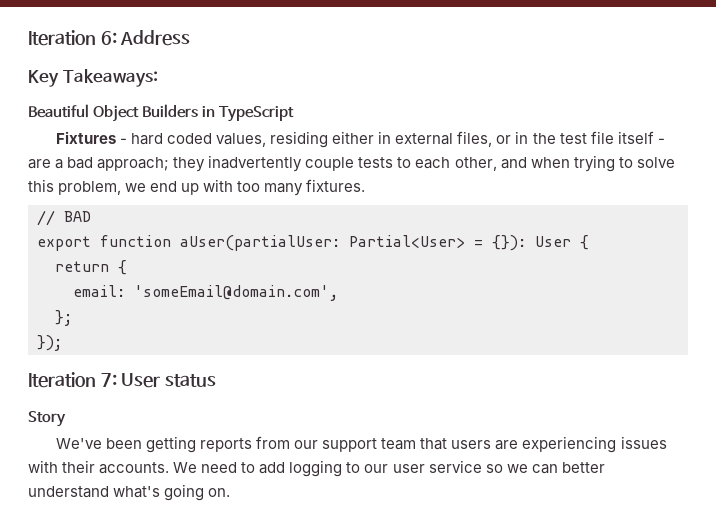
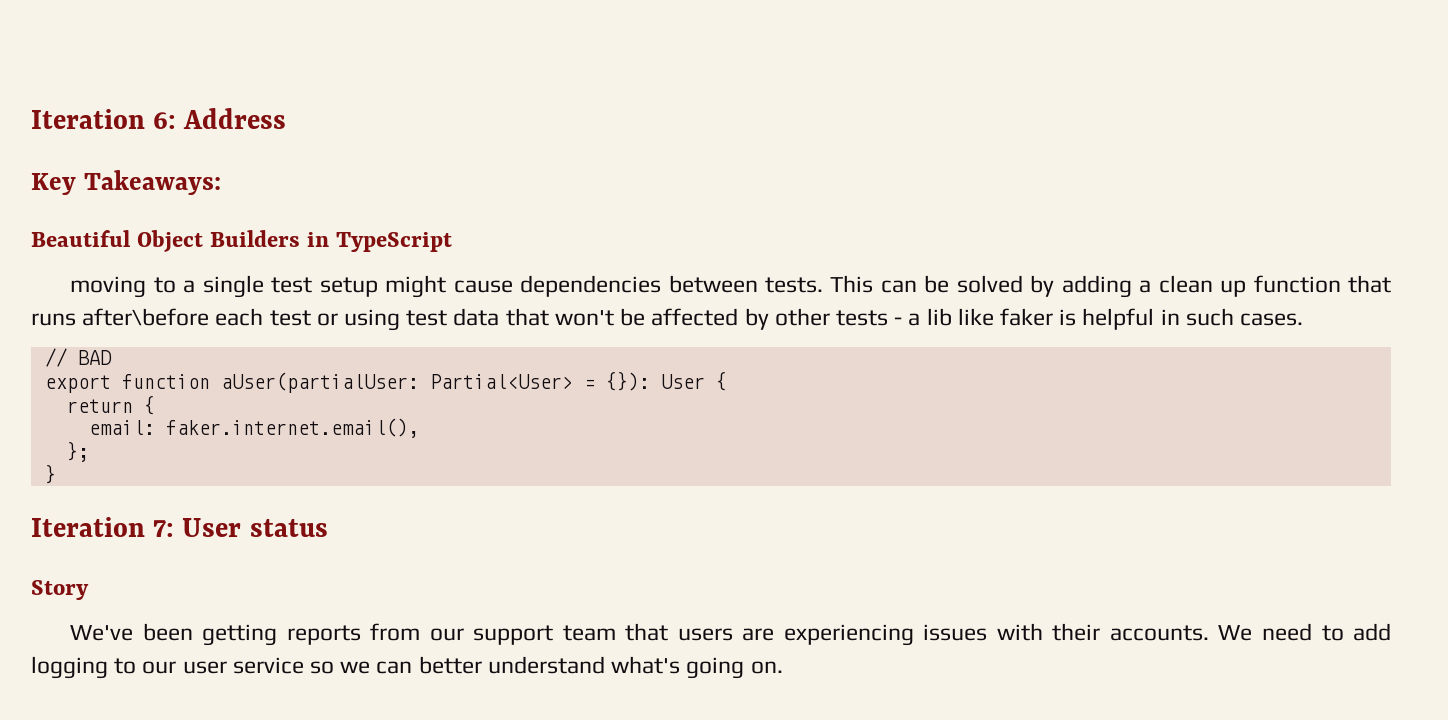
- Fixtures - hard coded values, residing either in external files, or in the test file itself - are a bad approach; they inadvertently couple tests to each other, and when trying to solve this problem, we end up with too many fixtures.
+ moving to a single test setup might cause dependencies between tests. This can be solved by adding a clean up function that runs after\before each test or using test data that won't be affected by other tests - a lib like faker is helpful in such cases.
- email: 'someEmail@domain.com',
+ email: faker.internet.email(),
- });
+ }

